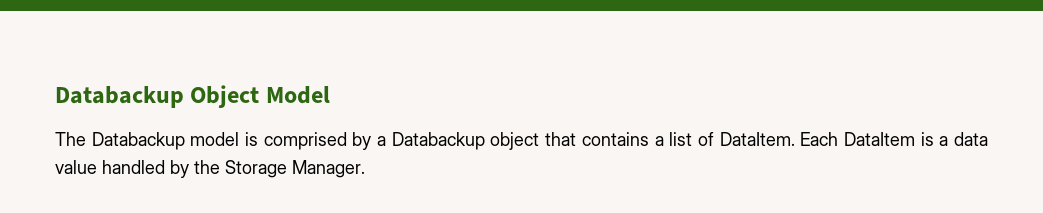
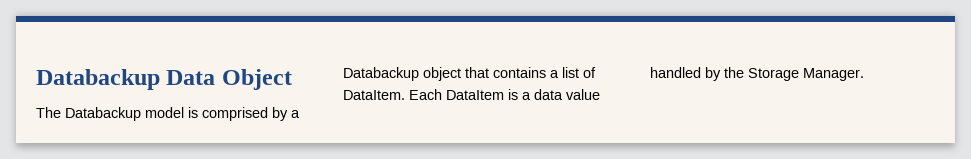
- Databackup Object Model
+ Databackup Data Object

